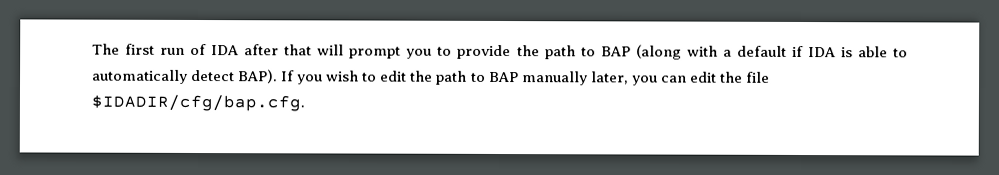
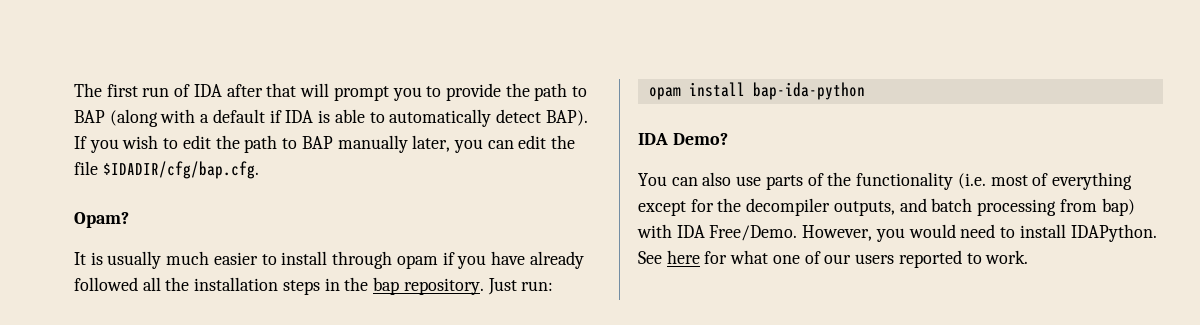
+ Opam?
+ It is usually much easier to install through opam if you have already followed all the installation steps in the bap repository. Just run:
+ opam install bap-ida-python
+ IDA Demo?
+ You can also use parts of the functionality (i.e. most of everything except for the decompiler outputs, and batch processing from bap) with IDA Free/Demo. However, you would need to install IDAPython. See here for what one of our users reported to work.

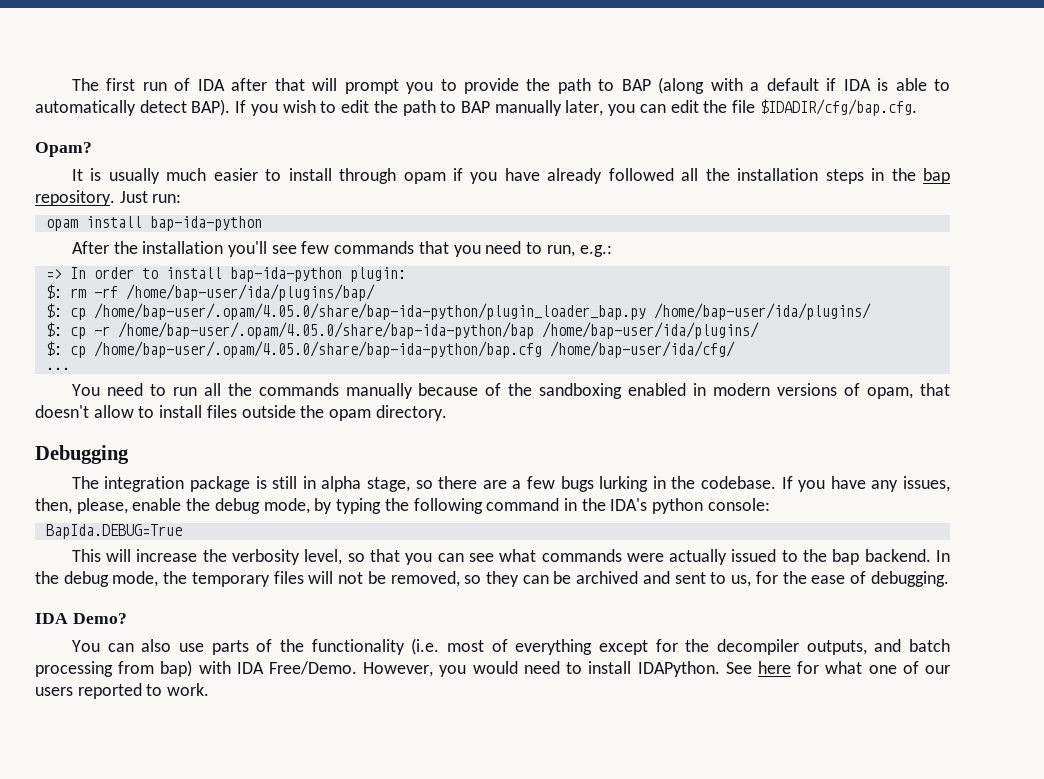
+ After the installation you'll see few commands that you need to run, e.g.:
+ => In order to install bap-ida-python plugin:
+ $: rm -rf /home/bap-user/ida/plugins/bap/
+ $: cp /home/bap-user/.opam/4.05.0/share/bap-ida-python/plugin_loader_bap.py /home/bap-user/ida/plugins/
+ $: cp -r /home/bap-user/.opam/4.05.0/share/bap-ida-python/bap /home/bap-user/ida/plugins/
+ $: cp /home/bap-user/.opam/4.05.0/share/bap-ida-python/bap.cfg /home/bap-user/ida/cfg/
+ ...
+ You need to run all the commands manually because of the sandboxing enabled in modern versions of opam, that doesn't allow to install files outside the opam directory.
+ Debugging
+ The integration package is still in alpha stage, so there are a few bugs lurking in the codebase. If you have any issues, then, please, enable the debug mode, by typing the following command in the IDA's python console:
+ BapIda.DEBUG=True
+ This will increase the verbosity level, so that you can see what commands were actually issued to the bap backend. In the debug mode, the temporary files will not be removed, so they can be archived and sent to us, for the ease of debugging.

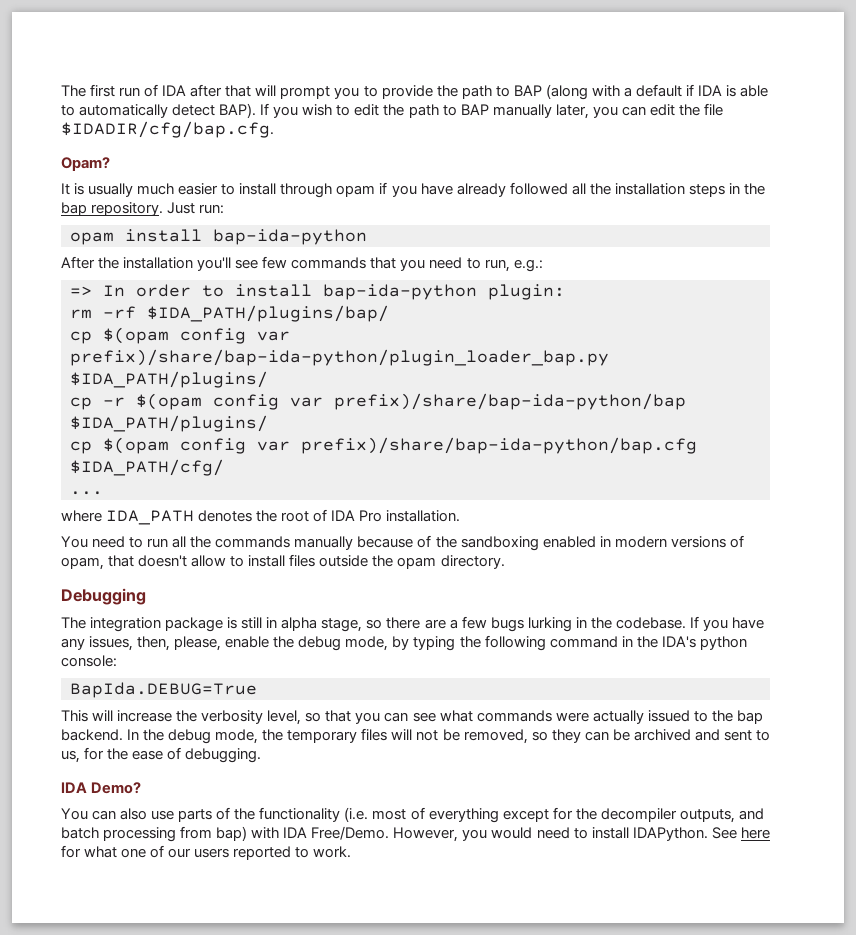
- $: rm -rf /home/bap-user/ida/plugins/bap/
- $: cp /home/bap-user/.opam/4.05.0/share/bap-ida-python/plugin_loader_bap.py /home/bap-user/ida/plugins/
- $: cp -r /home/bap-user/.opam/4.05.0/share/bap-ida-python/bap /home/bap-user/ida/plugins/
- $: cp /home/bap-user/.opam/4.05.0/share/bap-ida-python/bap.cfg /home/bap-user/ida/cfg/
+ rm -rf $IDA_PATH/plugins/bap/
+ cp $(opam config var prefix)/share/bap-ida-python/plugin_loader_bap.py $IDA_PATH/plugins/
+ cp -r $(opam config var prefix)/share/bap-ida-python/bap $IDA_PATH/plugins/
+ cp $(opam config var prefix)/share/bap-ida-python/bap.cfg $IDA_PATH/cfg/
  ...
+ where IDA_PATH denotes the root of IDA Pro installation.

